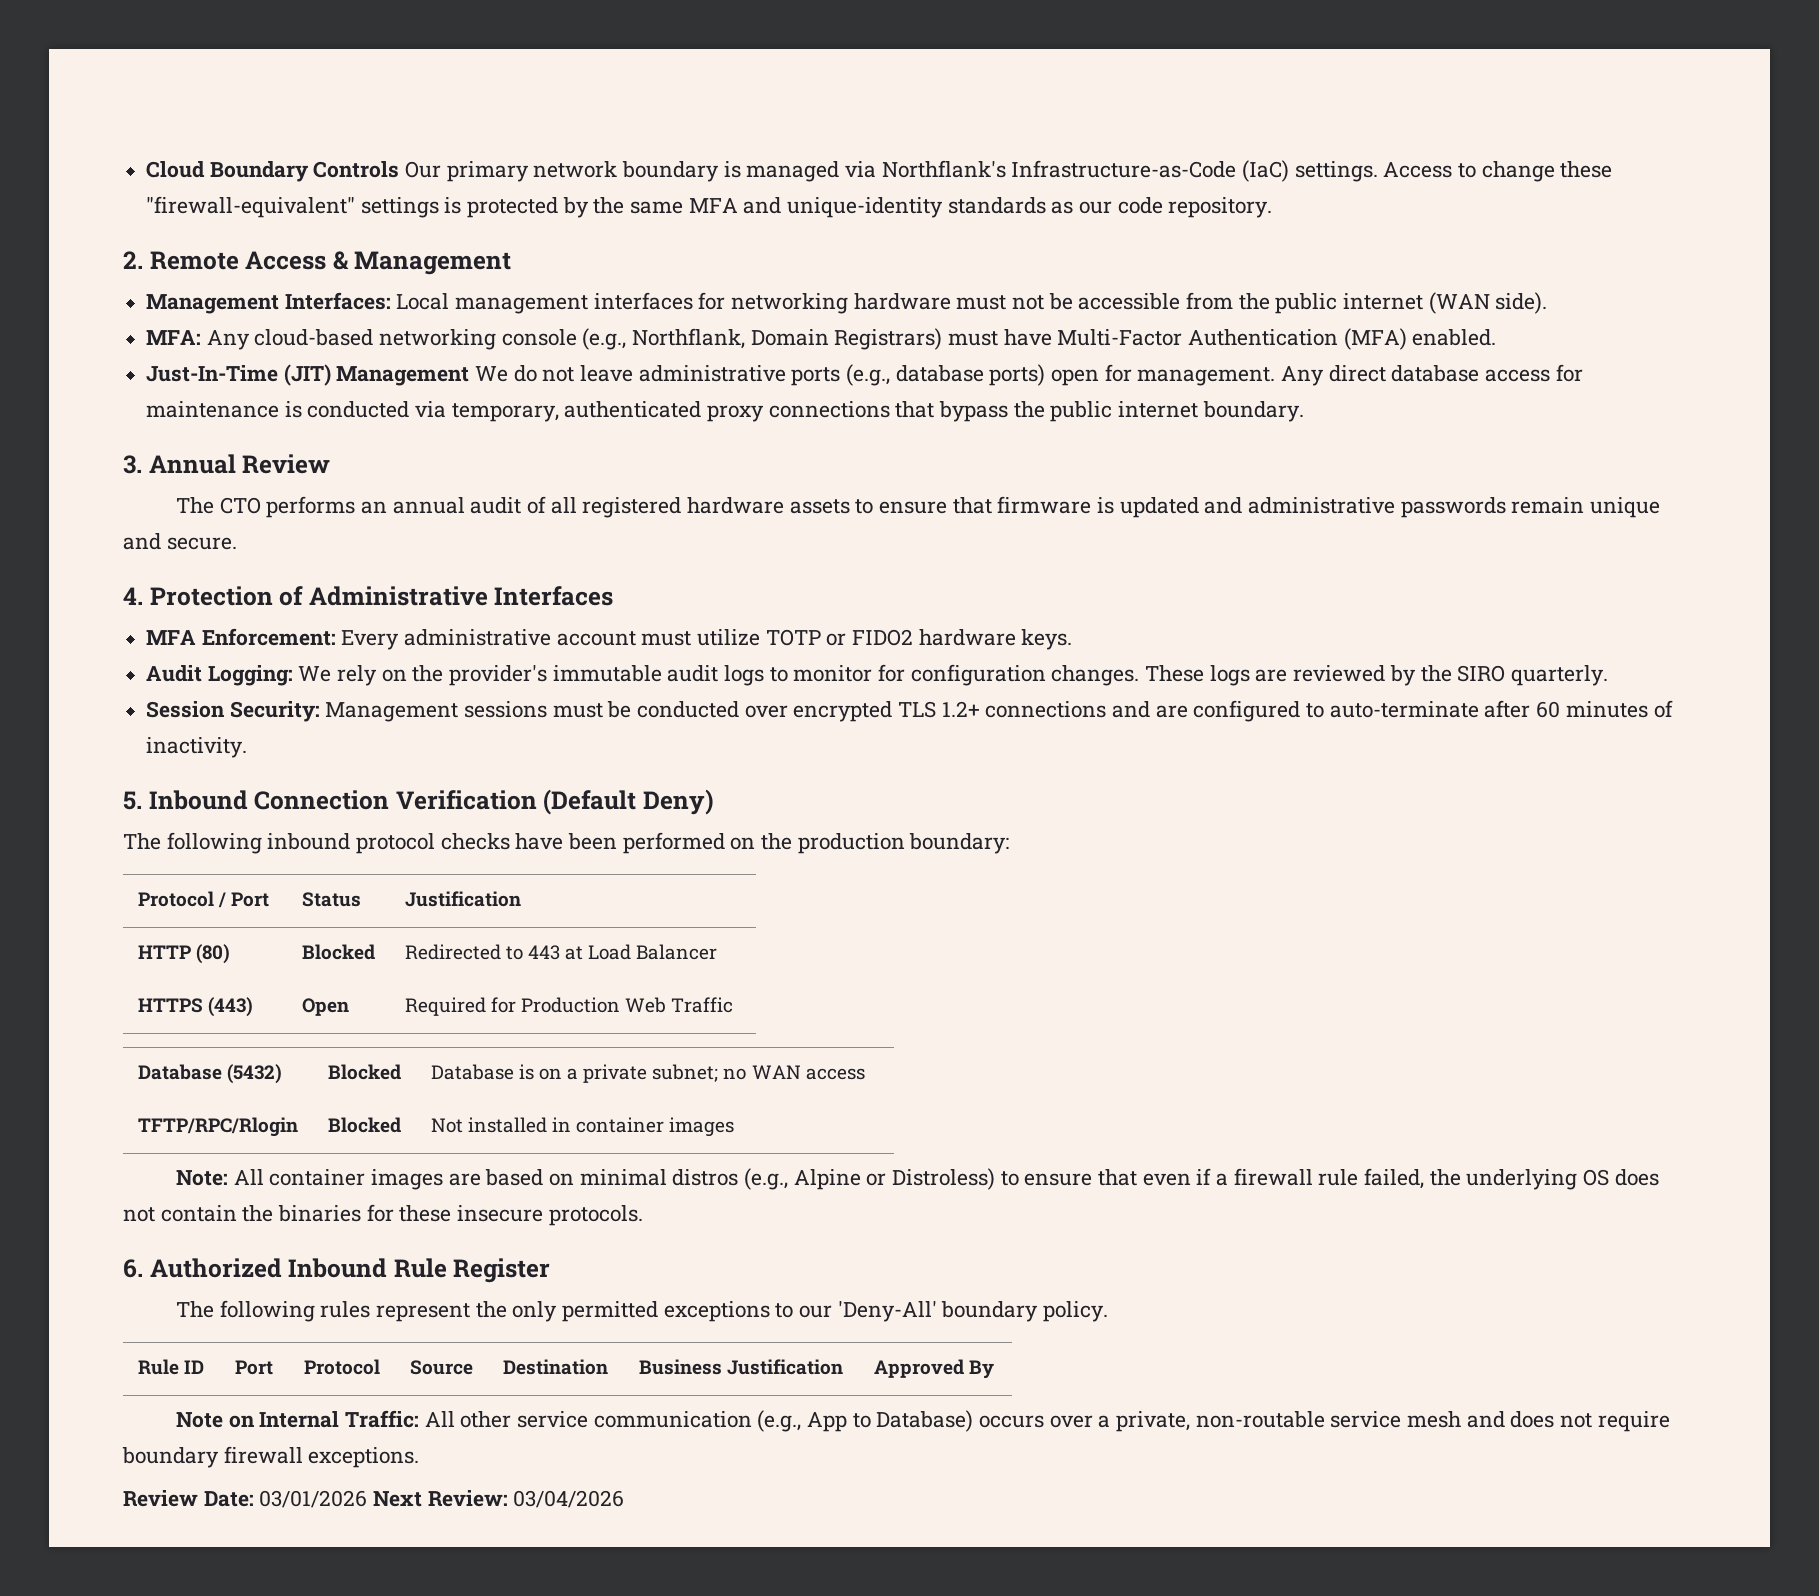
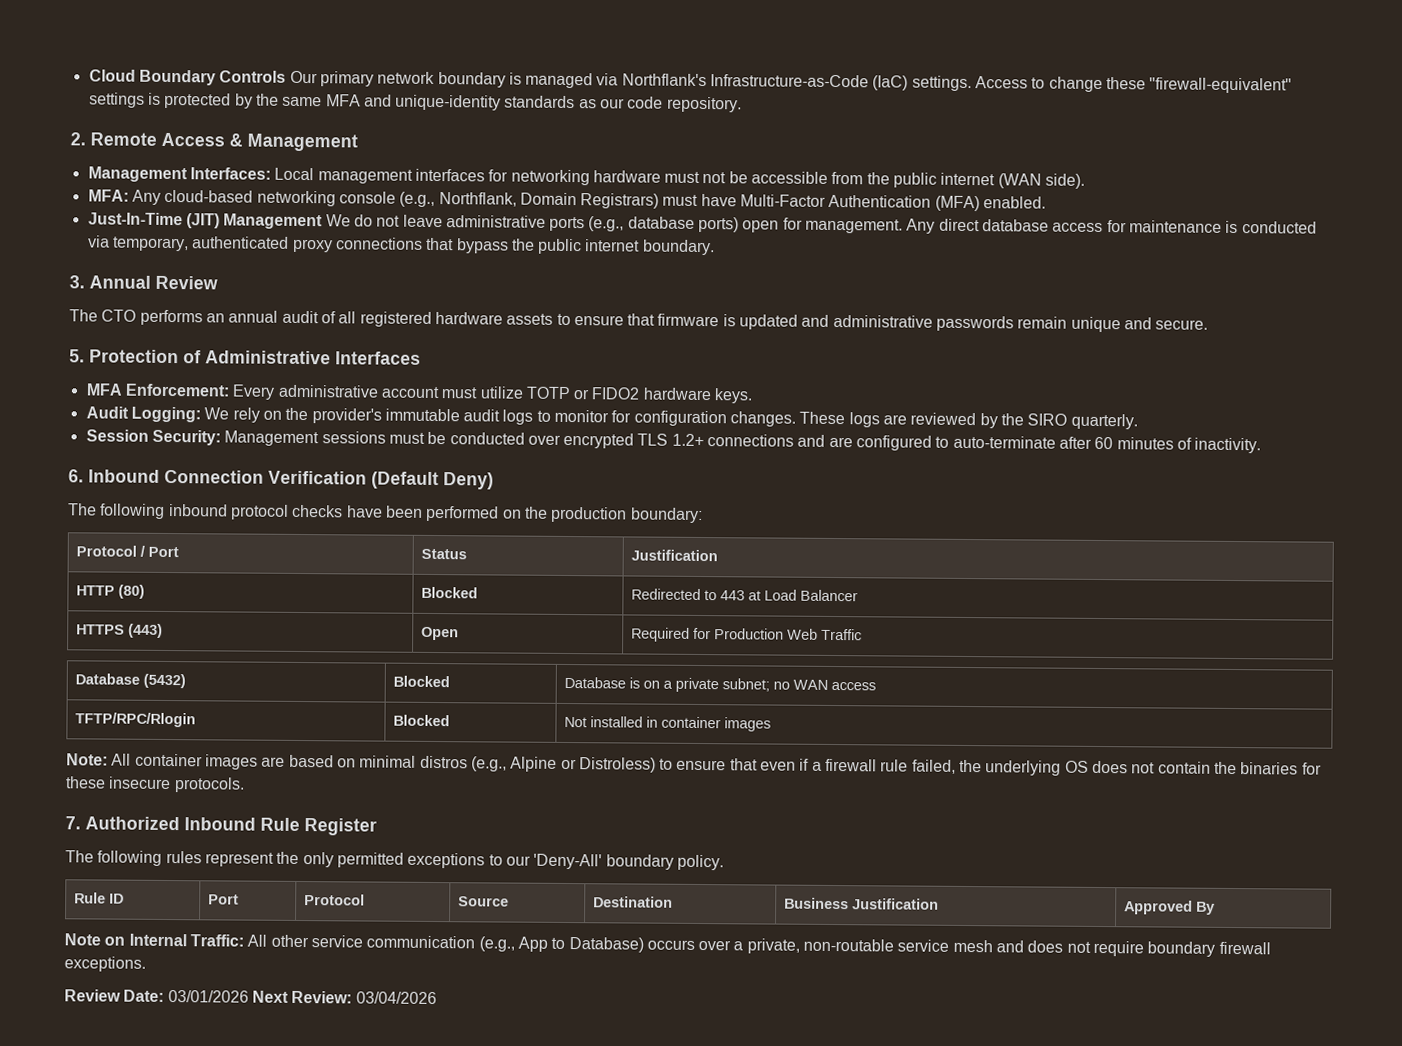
- 4. Protection of Administrative Interfaces
+ 5. Protection of Administrative Interfaces
- 5. Inbound Connection Verification (Default Deny)
+ 6. Inbound Connection Verification (Default Deny)
- 6. Authorized Inbound Rule Register
+ 7. Authorized Inbound Rule Register

